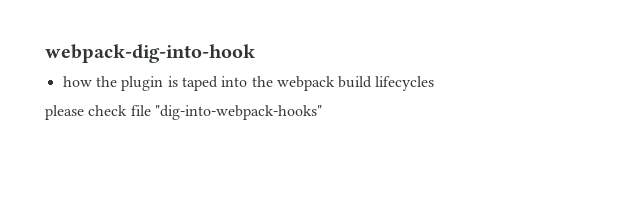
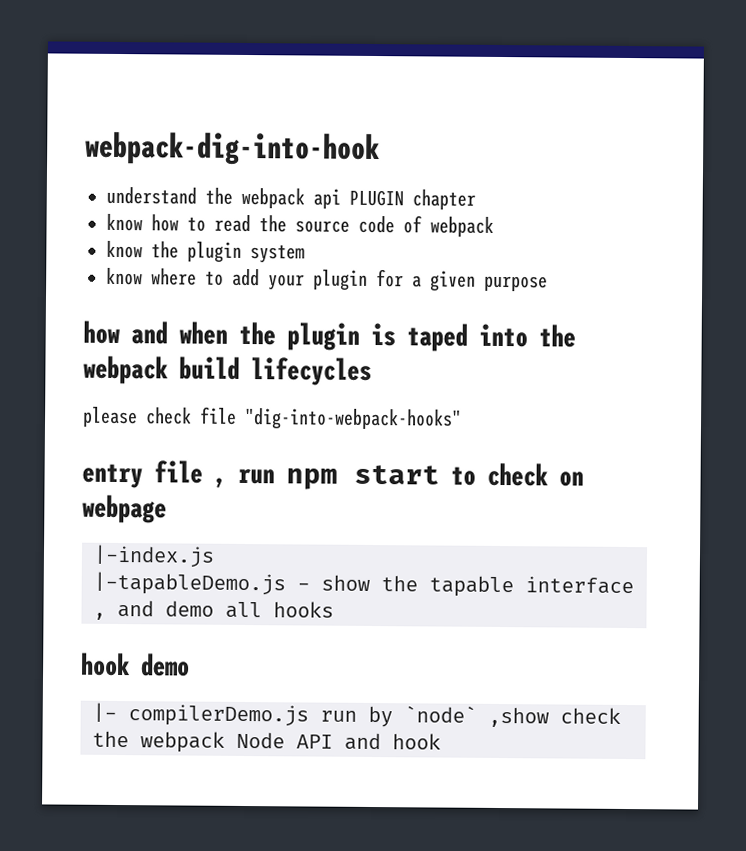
- how the plugin is taped into the webpack build lifecycles
+ understand the webpack api PLUGIN chapter
+ know how to read the source code of webpack
+ know the plugin system
+ know where to add your plugin for a given purpose
+ how and when the plugin is taped into the webpack build lifecycles
+ entry file , run npm start to check on webpage
+ |-index.js
+ |-tapableDemo.js - show the tapable interface , and demo all hooks
+ hook demo
+ |- compilerDemo.js run by `node` ,show check the webpack Node API and hook

